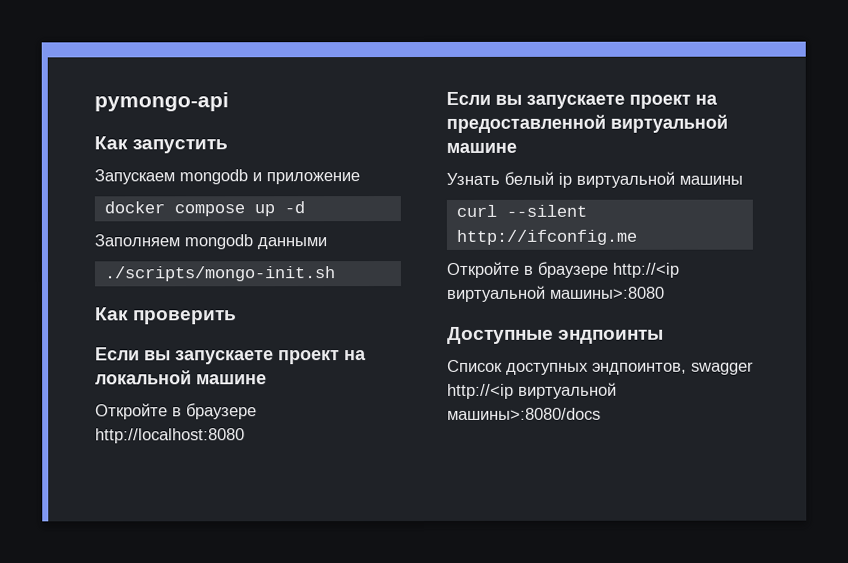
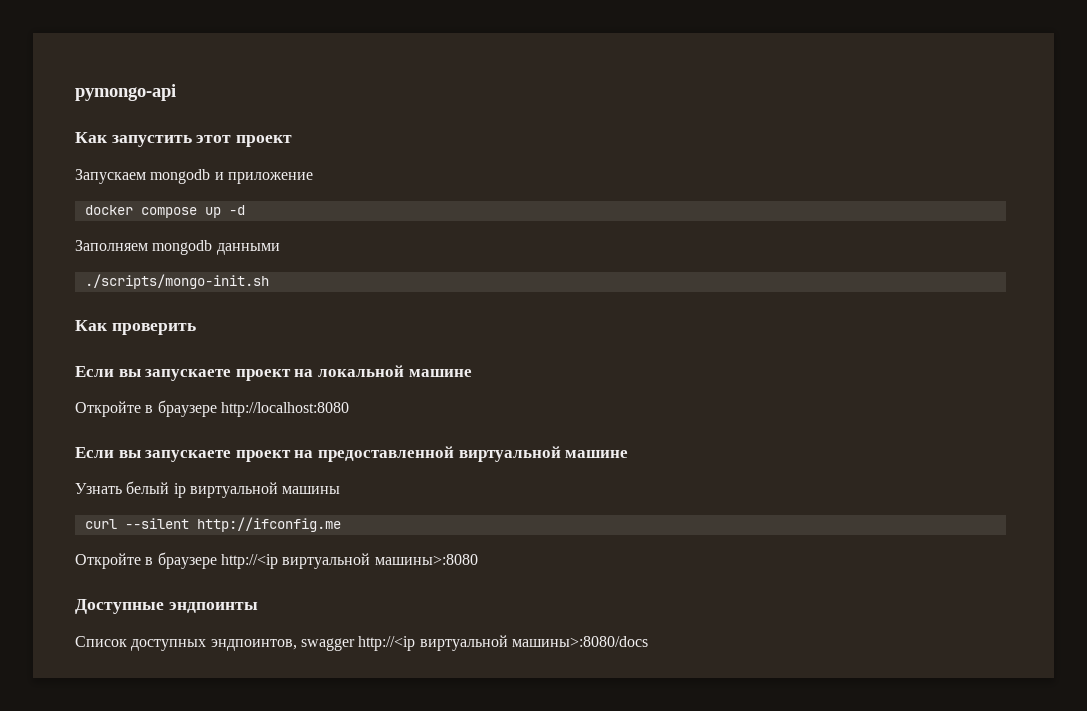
- Как запустить
+ Как запустить этот проект

